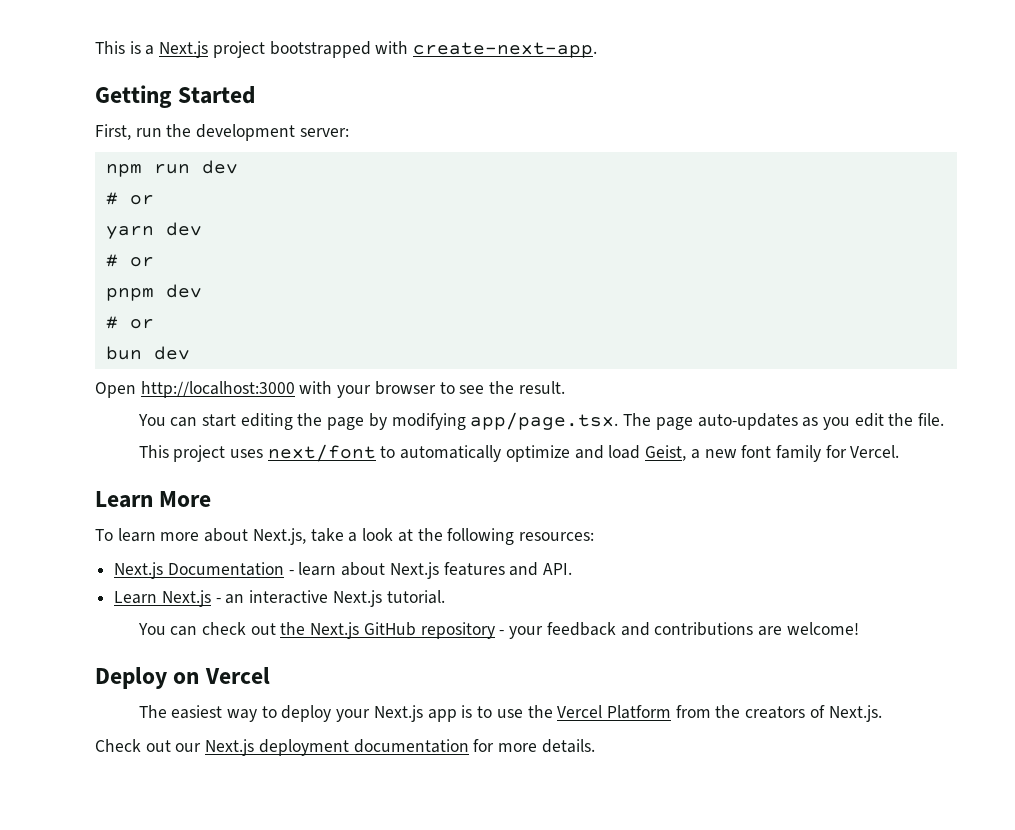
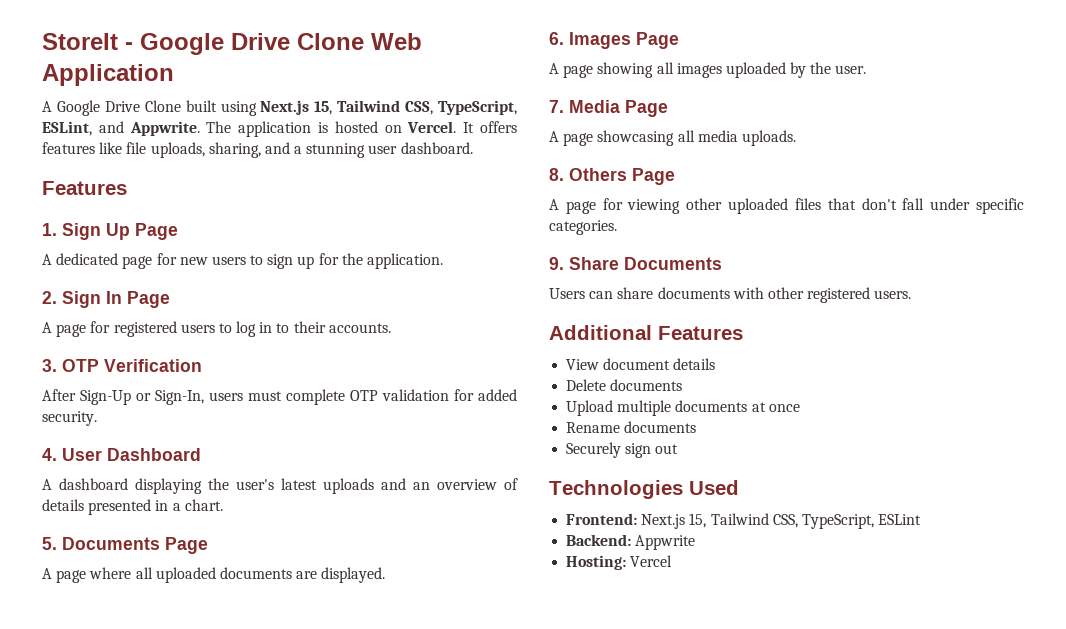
- This is a Next.js project bootstrapped with create-next-app.
- Getting Started
- First, run the development server:
- npm run dev
- # or
- yarn dev
- # or
- pnpm dev
- # or
- bun dev
- Open http://localhost:3000 with your browser to see the result.
- You can start editing the page by modifying app/page.tsx. The page auto-updates as you edit the file.
- This project uses next/font to automatically optimize and load Geist, a new font family for Vercel.
- Learn More
- To learn more about Next.js, take a look at the following resources:
- Next.js Documentation - learn about Next.js features and API.
- Learn Next.js - an interactive Next.js tutorial.
- You can check out the Next.js GitHub repository - your feedback and contributions are welcome!
- Deploy on Vercel
- The easiest way to deploy your Next.js app is to use the Vercel Platform from the creators of Next.js.
- Check out our Next.js deployment documentation for more details.
+ StoreIt - Google Drive Clone Web Application
+ A Google Drive Clone built using Next.js 15, Tailwind CSS, TypeScript, ESLint, and Appwrite. The application is hosted on Vercel. It offers features like file uploads, sharing, and a stunning user dashboard.
+ Features
+ 1. Sign Up Page
+ A dedicated page for new users to sign up for the application.
+ 2. Sign In Page
+ A page for registered users to log in to their accounts.
+ 3. OTP Verification
+ After Sign-Up or Sign-In, users must complete OTP validation for added security.
+ 4. User Dashboard
+ A dashboard displaying the user's latest uploads and an overview of details presented in a chart.
+ 5. Documents Page
+ A page where all uploaded documents are displayed.
+ 6. Images Page
+ A page showing all images uploaded by the user.
+ 7. Media Page
+ A page showcasing all media uploads.
+ 8. Others Page
+ A page for viewing other uploaded files that don't fall under specific categories.
+ 9. Share Documents
+ Users can share documents with other registered users.
+ Additional Features
+ View document details
+ Delete documents
+ Upload multiple documents at once
+ Rename documents
+ Securely sign out
+ Technologies Used
+ Frontend: Next.js 15, Tailwind CSS, TypeScript, ESLint
+ Backend: Appwrite
+ Hosting: Vercel

